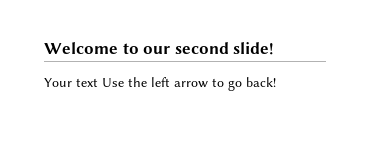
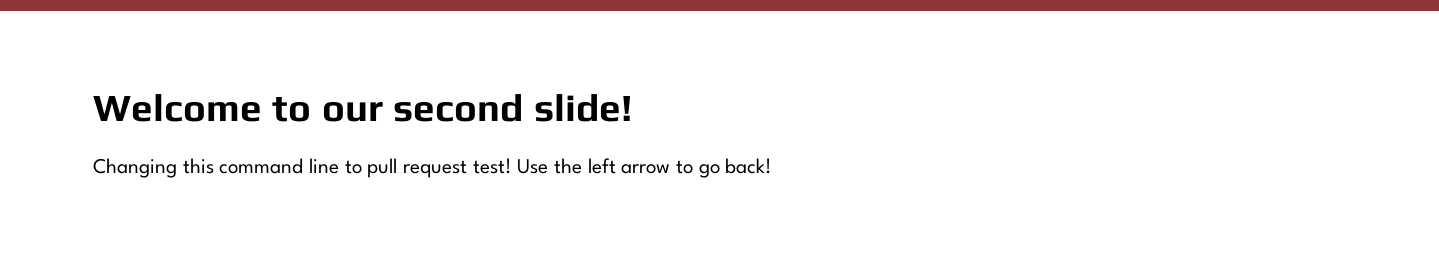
- Your text Use the left arrow to go back!
+ Changing this command line to pull request test! Use the left arrow to go back!

